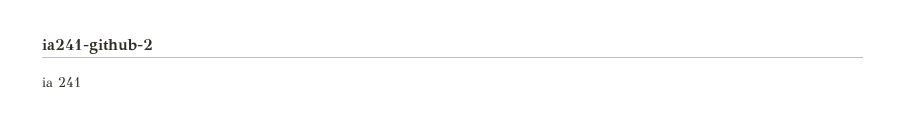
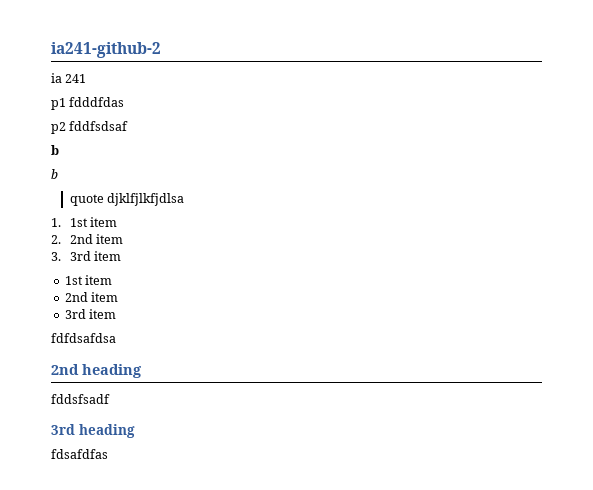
+ p1 fdddfdas
+ p2 fddfsdsaf
+ b
+ b
+ quote djklfjlkfjdlsa
+ 1. 1st item
+ 2. 2nd item
+ 3. 3rd item
+ 1st item
+ 2nd item
+ 3rd item
+ fdfdsafdsa
+ 2nd heading
+ fddsfsadf
+ 3rd heading
+ fdsafdfas

